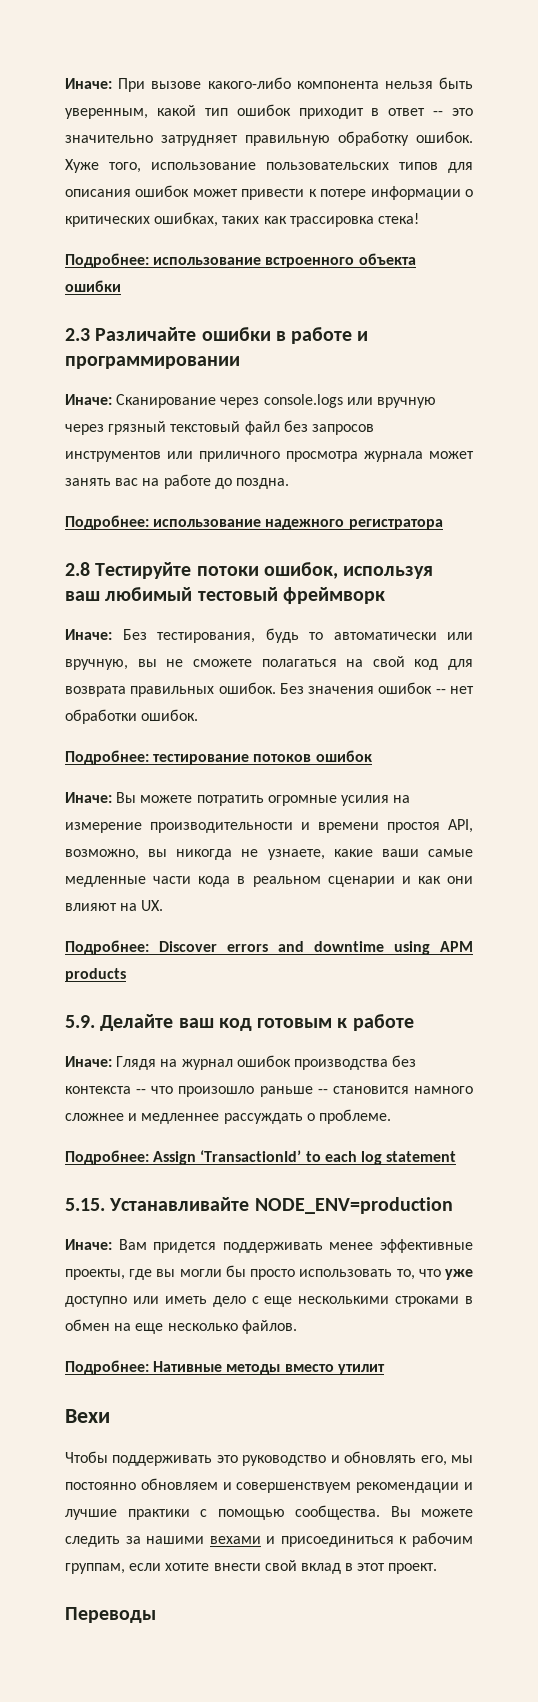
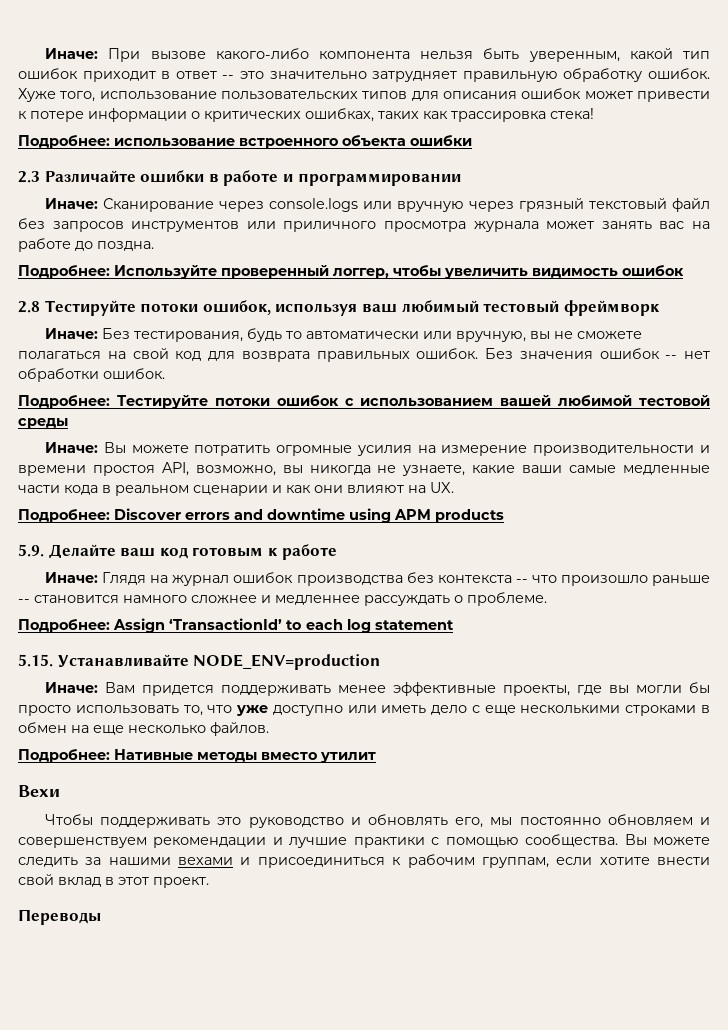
- Подробнее: использование надежного регистратора
+ Подробнее: Используйте проверенный логгер, чтобы увеличить видимость ошибок
- Подробнее: тестирование потоков ошибок
+ Подробнее: Тестируйте потоки ошибок с использованием вашей любимой тестовой среды

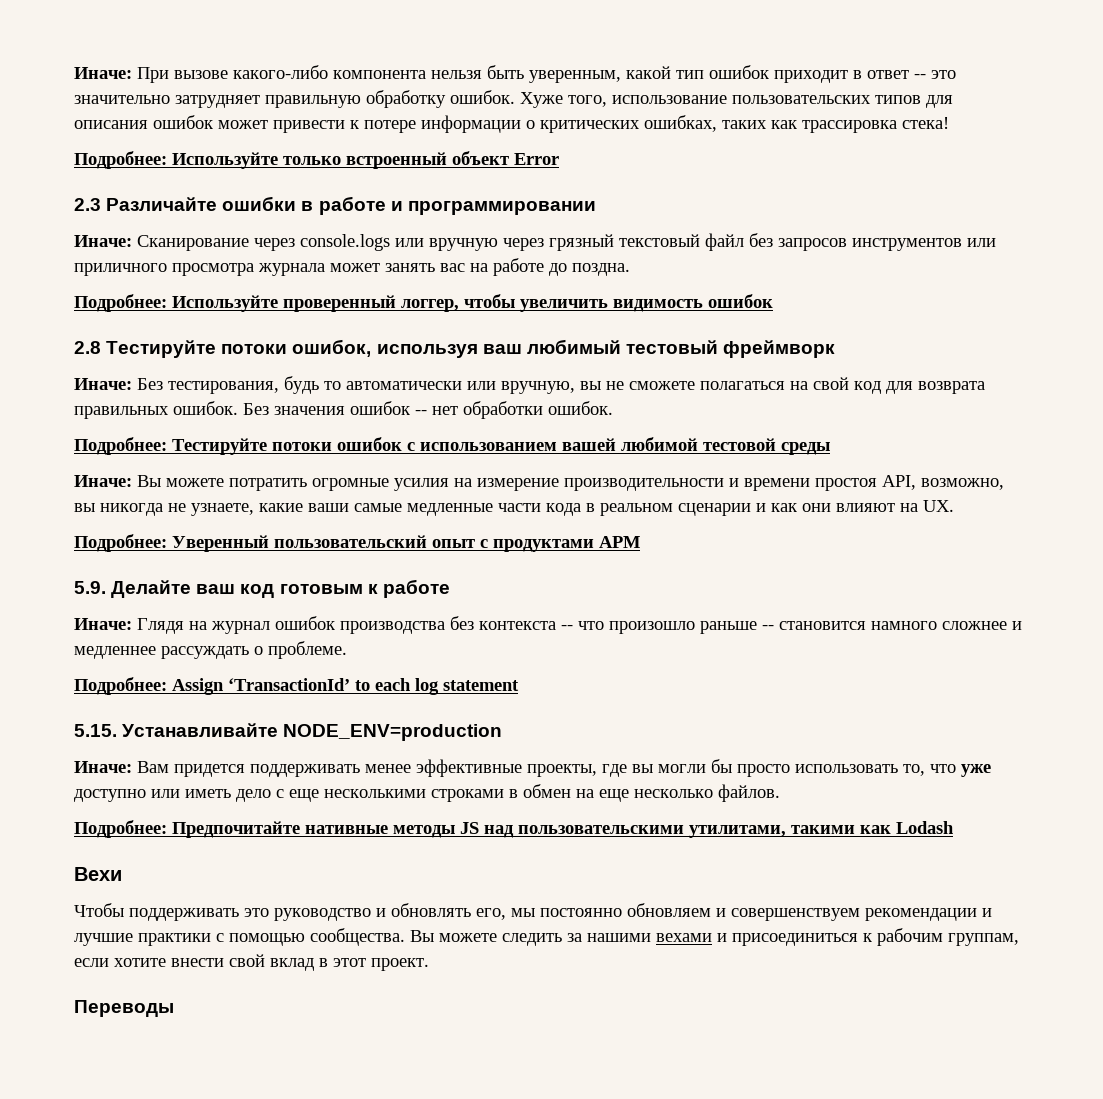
- Подробнее: использование встроенного объекта ошибки
+ Подробнее: Используйте только встроенный объект Error
- Подробнее: Discover errors and downtime using APM products
+ Подробнее: Уверенный пользовательский опыт с продуктами APM
- Подробнее: Нативные методы вместо утилит
+ Подробнее: Предпочитайте нативные методы JS над пользовательскими утилитами, такими как Lodash

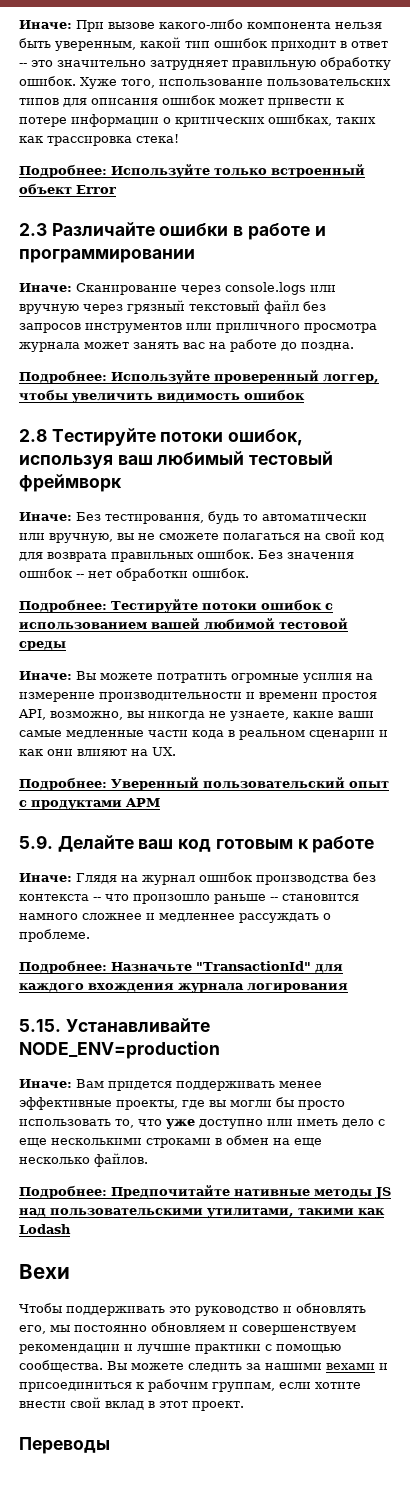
- Подробнее: Assign ‘TransactionId’ to each log statement
+ Подробнее: Назначьте "TransactionId" для каждого вхождения журнала логирования

